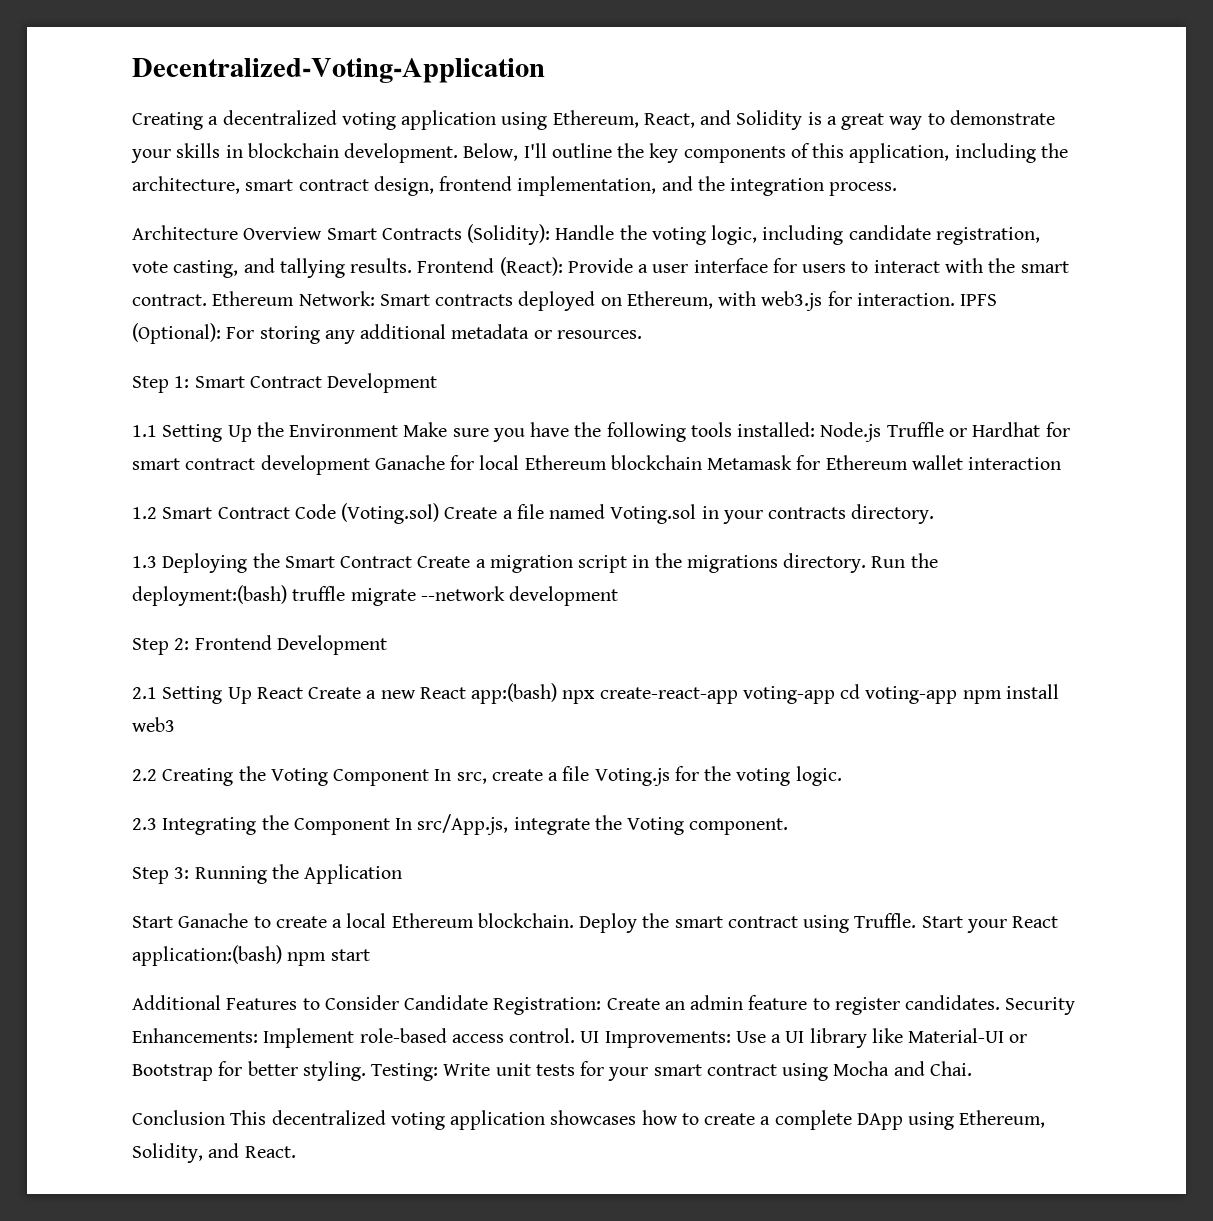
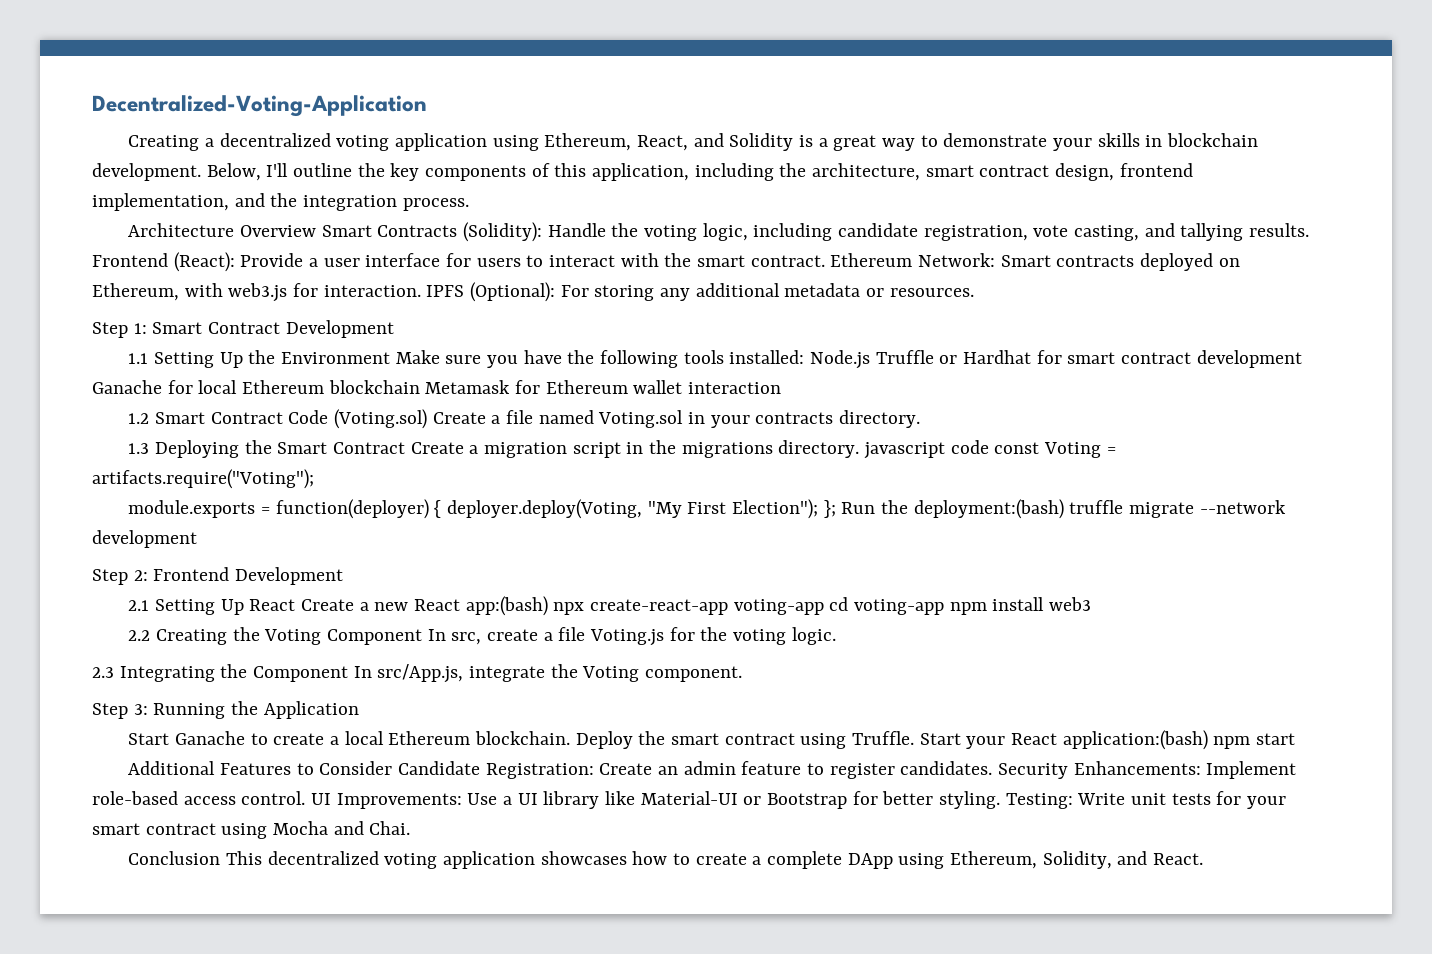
- 1.3 Deploying the Smart Contract Create a migration script in the migrations directory. Run the deployment:(bash) truffle migrate --network development
+ 1.3 Deploying the Smart Contract Create a migration script in the migrations directory. javascript code const Voting = artifacts.require("Voting");
+ module.exports = function(deployer) { deployer.deploy(Voting, "My First Election"); }; Run the deployment:(bash) truffle migrate --network development

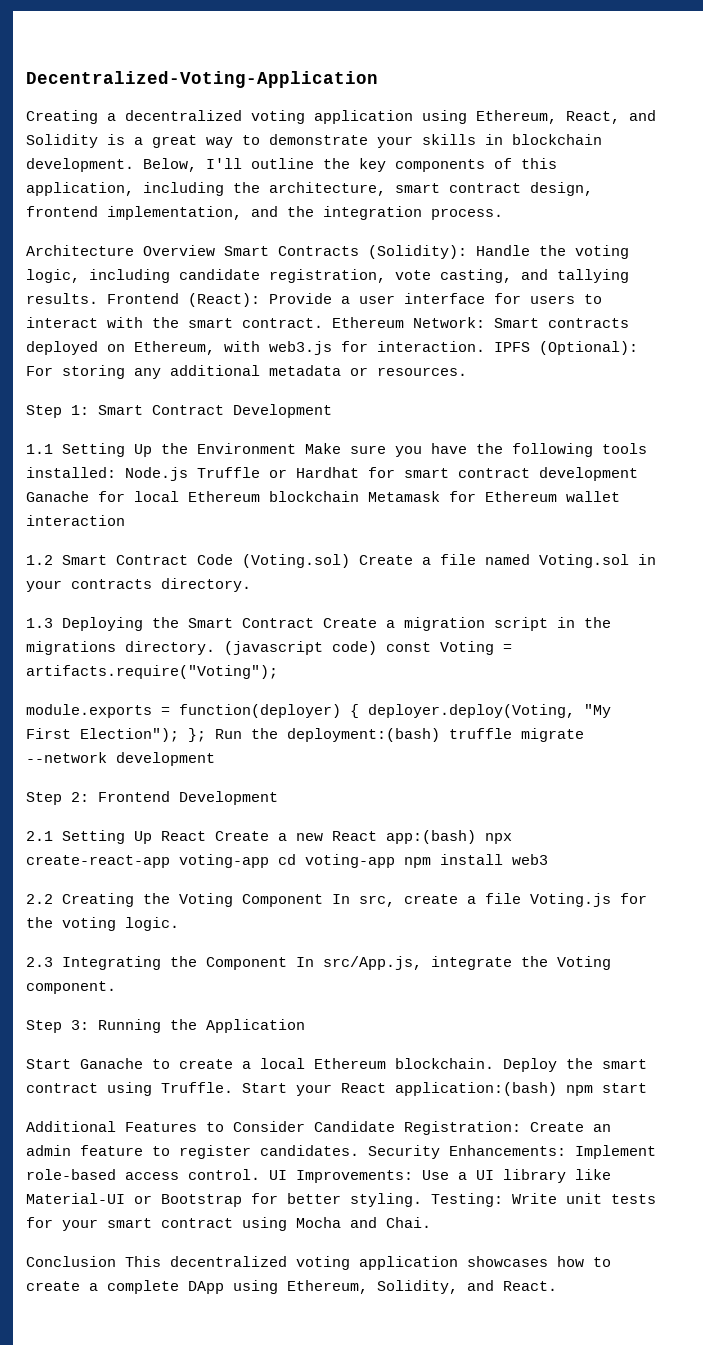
- 1.3 Deploying the Smart Contract Create a migration script in the migrations directory. javascript code const Voting = artifacts.require("Voting");
+ 1.3 Deploying the Smart Contract Create a migration script in the migrations directory. (javascript code) const Voting = artifacts.require("Voting");

